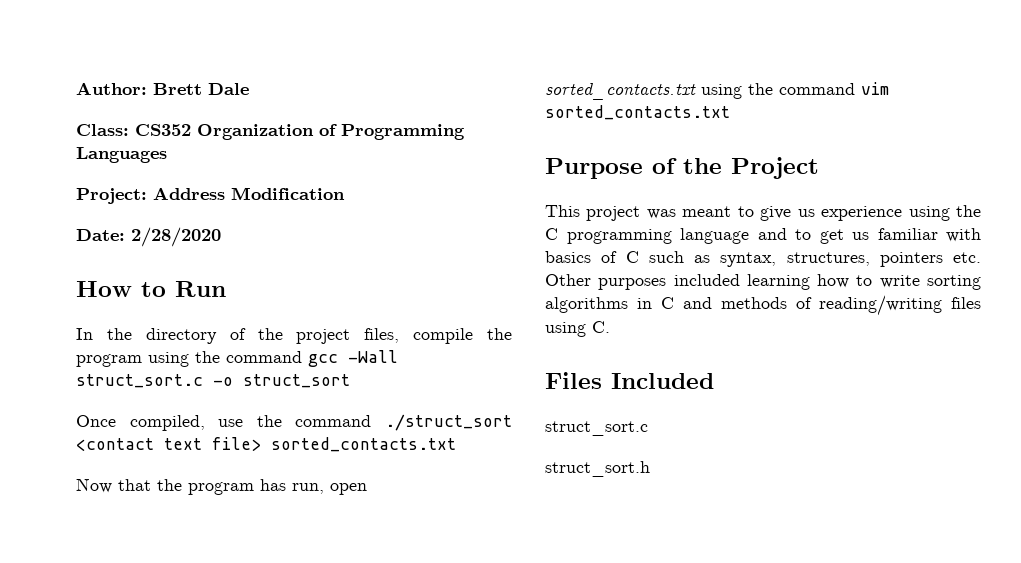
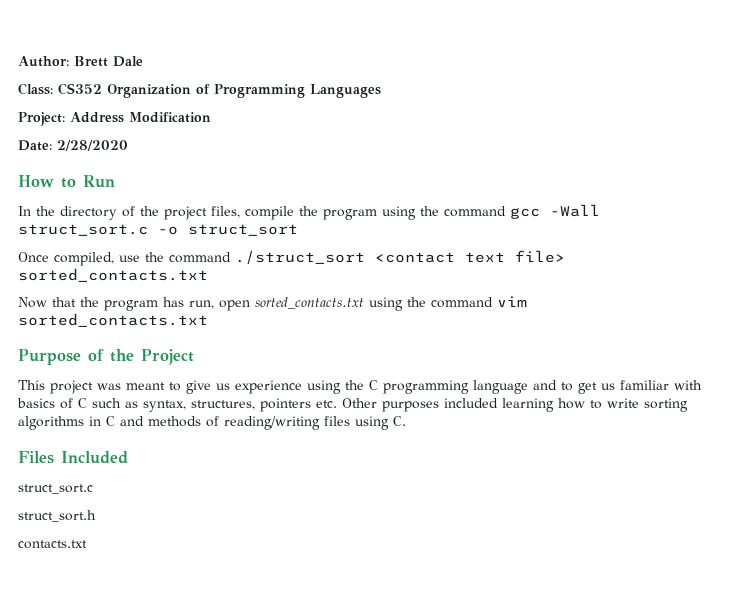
+ contacts.txt

